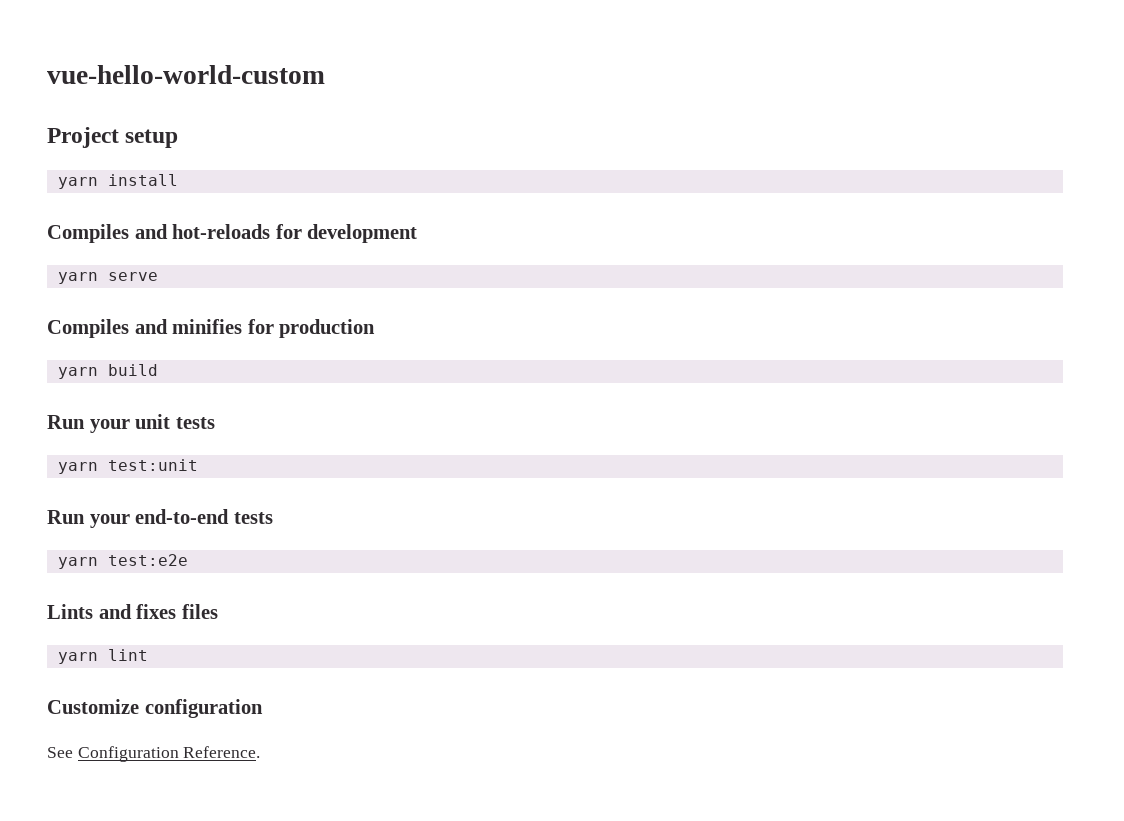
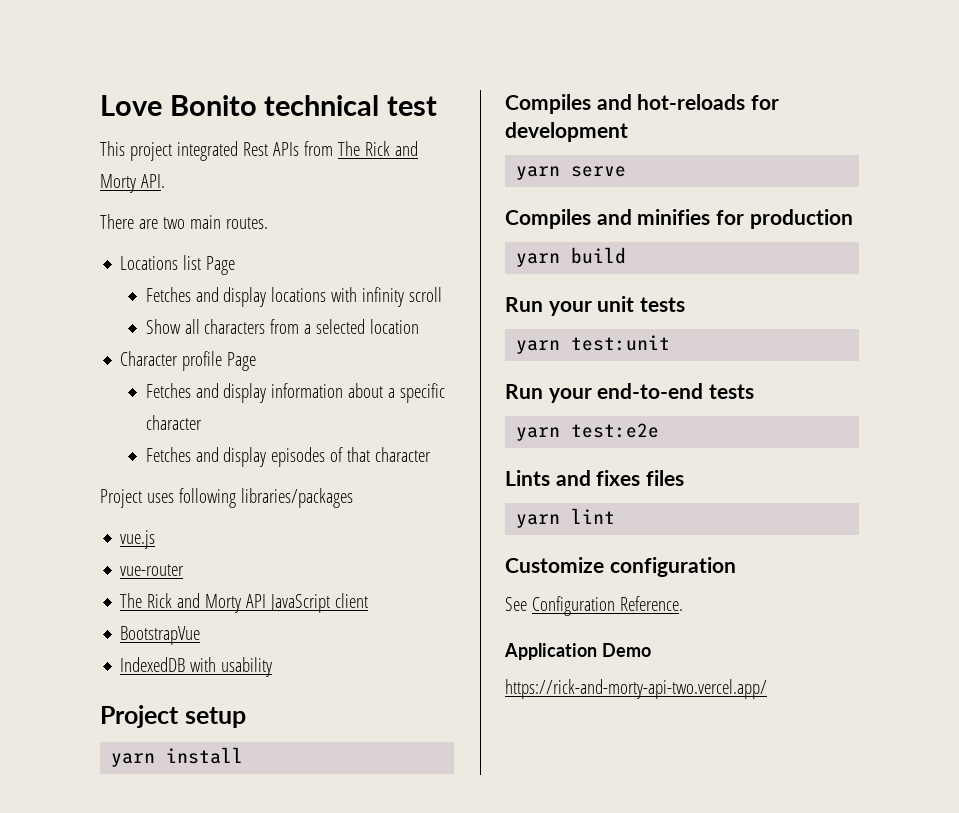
- vue-hello-world-custom
+ Love Bonito technical test
+ This project integrated Rest APIs from The Rick and Morty API.
+ There are two main routes.
+ Locations list Page
+ Fetches and display locations with infinity scroll
+ Show all characters from a selected location
+ Character profile Page
+ Fetches and display information about a specific character
+ Fetches and display episodes of that character
+ Project uses following libraries/packages
+ vue.js
+ vue-router
+ The Rick and Morty API JavaScript client
+ BootstrapVue
+ IndexedDB with usability
+ Application Demo
+ https://rick-and-morty-api-two.vercel.app/

